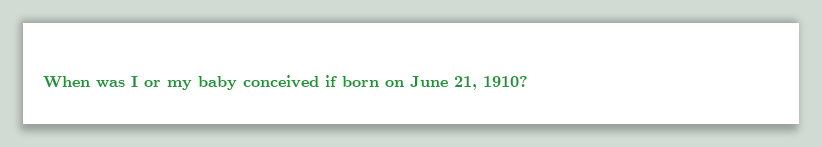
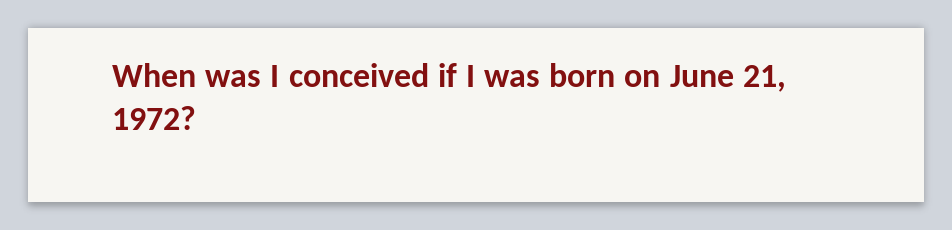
- When was I or my baby conceived if born on June 21, 1910?
+ When was I conceived if I was born on June 21, 1972?

